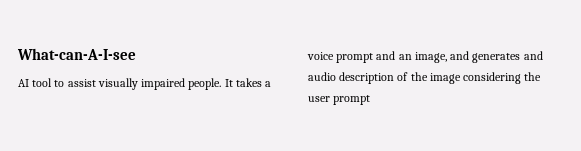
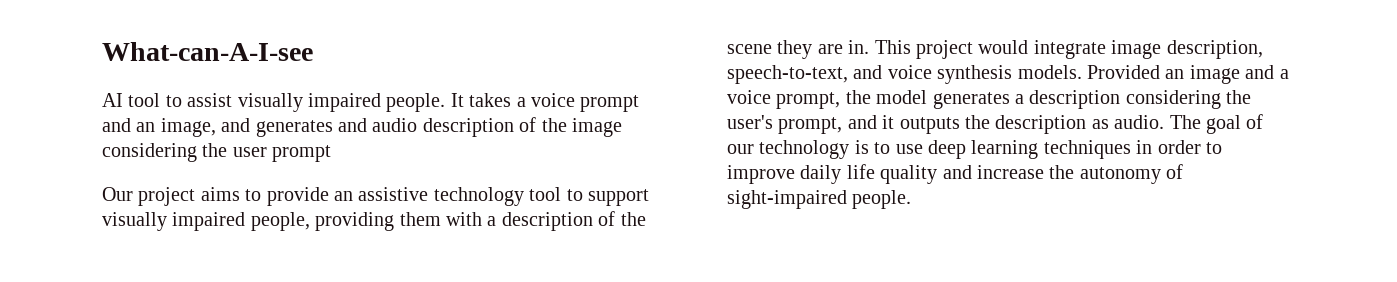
+ Our project aims to provide an assistive technology tool to support visually impaired people, providing them with a description of the scene they are in. This project would integrate image description, speech-to-text, and voice synthesis models. Provided an image and a voice prompt, the model generates a description considering the user's prompt, and it outputs the description as audio. The goal of our technology is to use deep learning techniques in order to improve daily life quality and increase the autonomy of sight-impaired people.

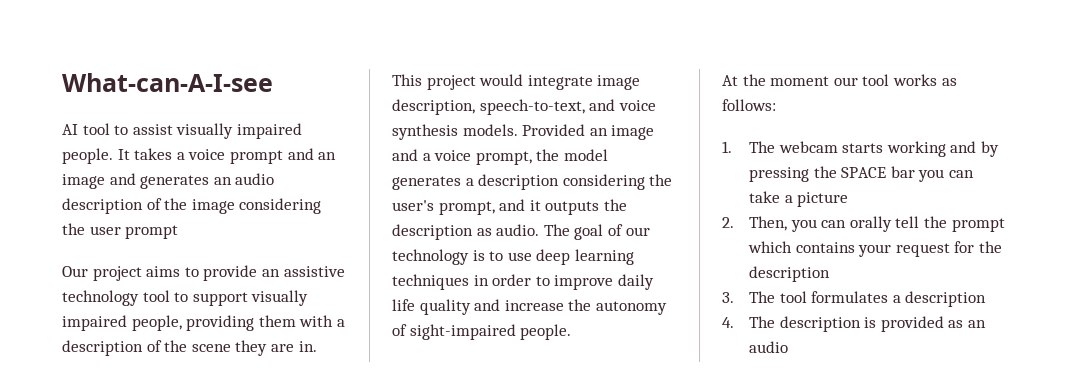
- It takes a voice prompt and an image, and generates and audio description of the image considering the user prompt
+ It takes a voice prompt and an image and generates an audio description of the image considering the user prompt
+ At the moment our tool works as follows:
+ 1. The webcam starts working and by pressing the SPACE bar you can take a picture
+ 2. Then, you can orally tell the prompt which contains your request for the description
+ 3. The tool formulates a description
+ 4. The description is provided as an audio

